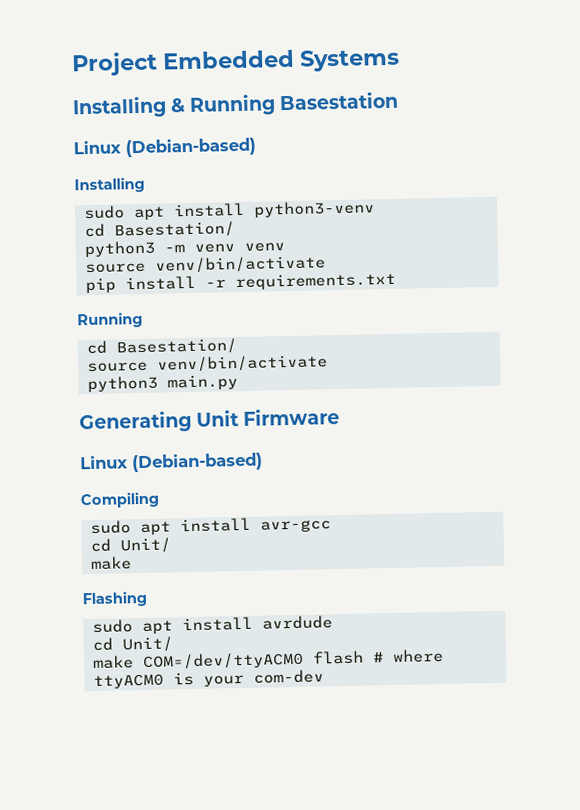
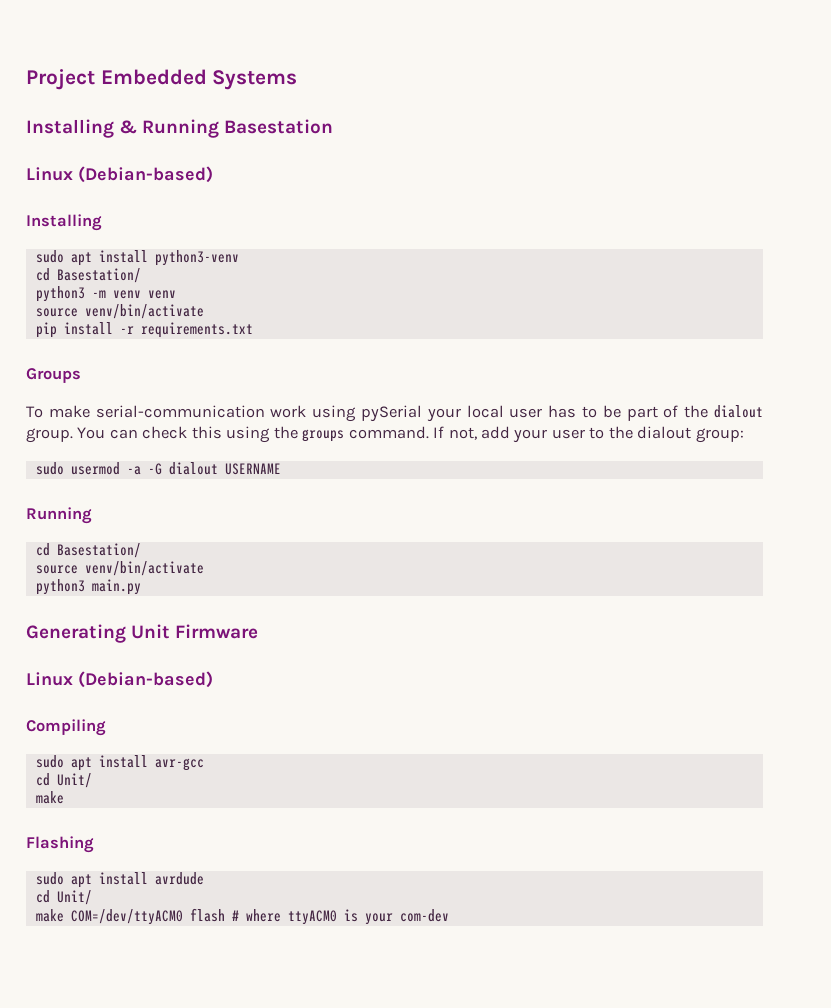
+ Groups
+ To make serial-communication work using pySerial your local user has to be part of the dialout group. You can check this using the groups command. If not, add your user to the dialout group:
+ sudo usermod -a -G dialout USERNAME

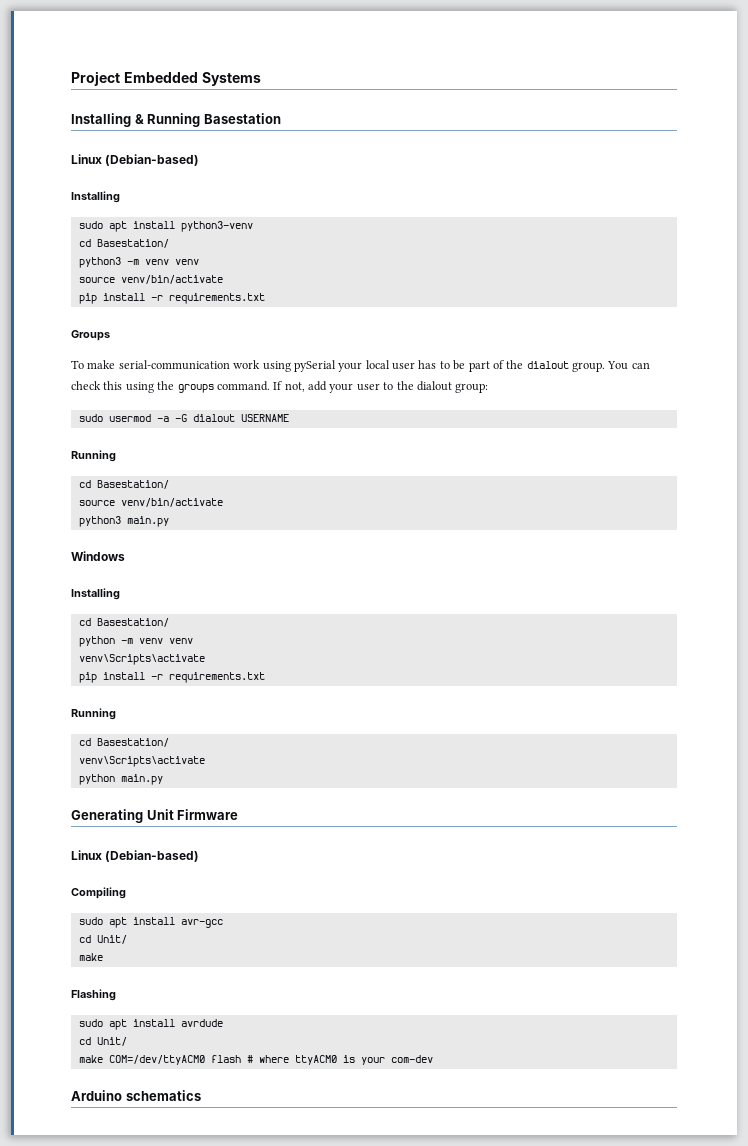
+ Windows
+ Installing
+ cd Basestation/
+ python -m venv venv
+ venv\Scripts\activate
+ pip install -r requirements.txt
+ Running
+ cd Basestation/
+ venv\Scripts\activate
+ python main.py
+ Arduino schematics

